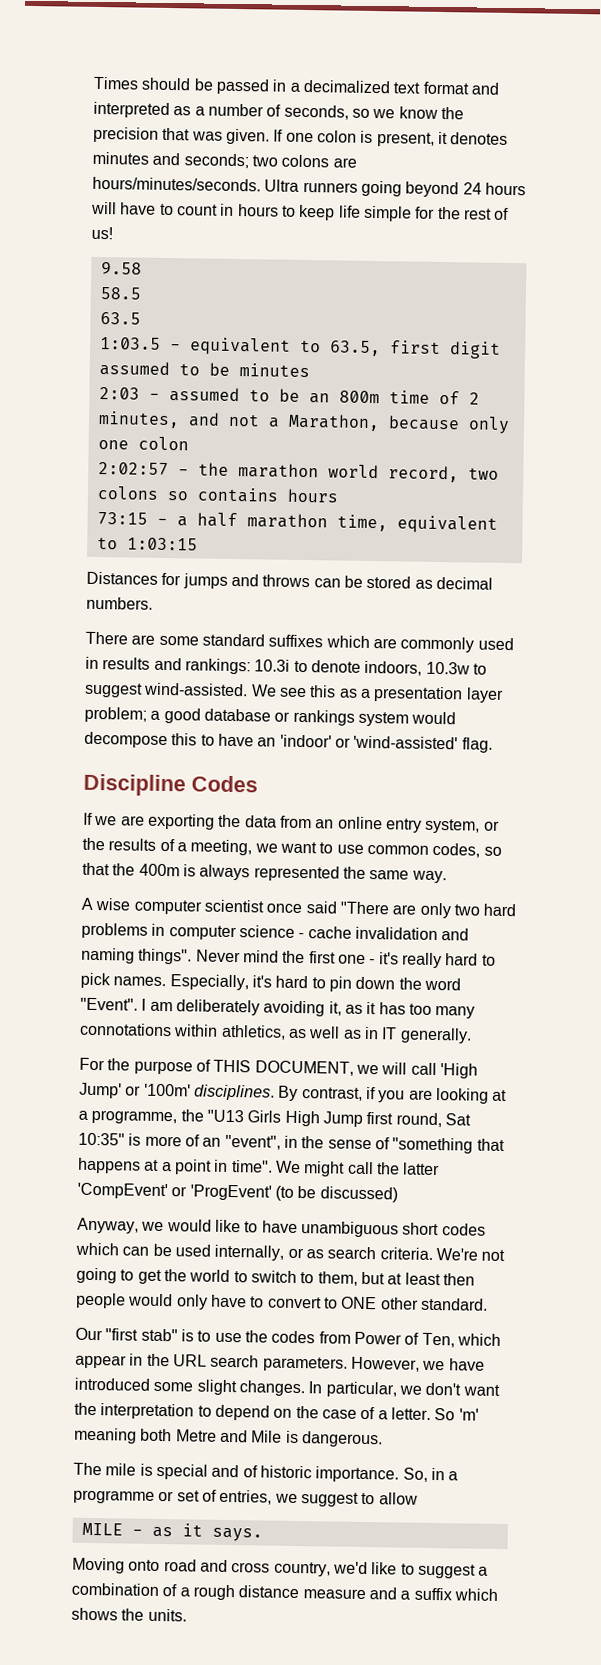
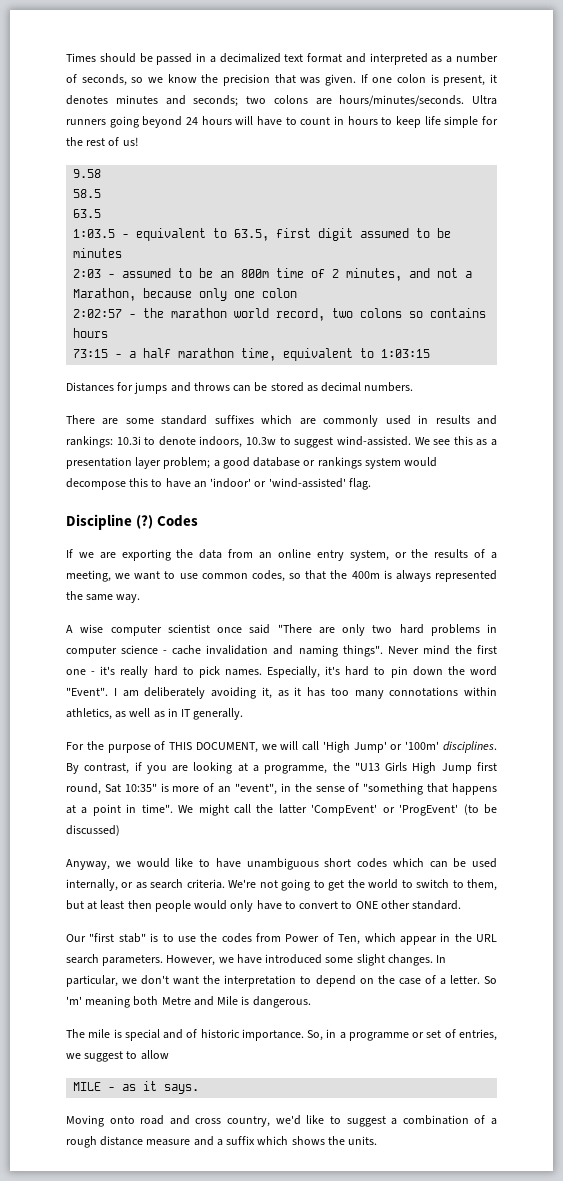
- Discipline Codes
+ Discipline (?) Codes

